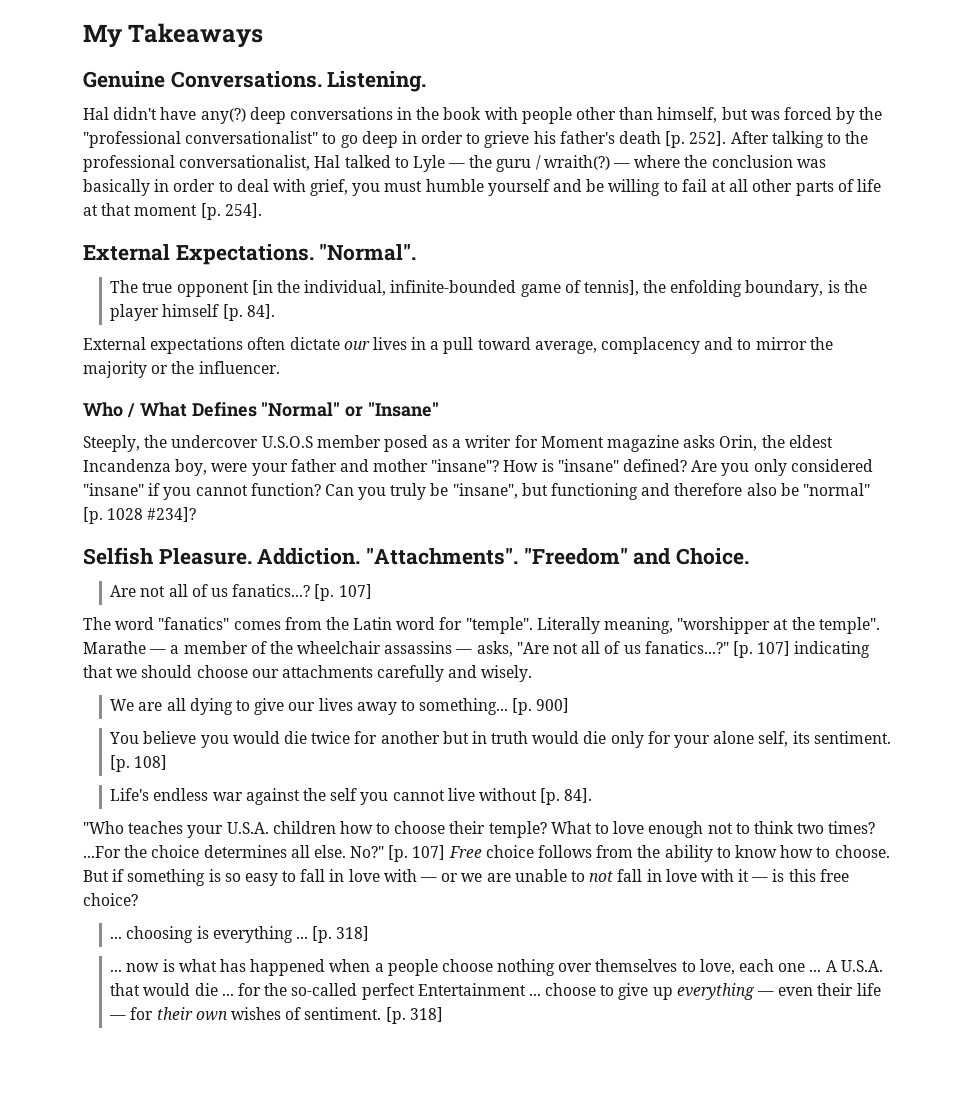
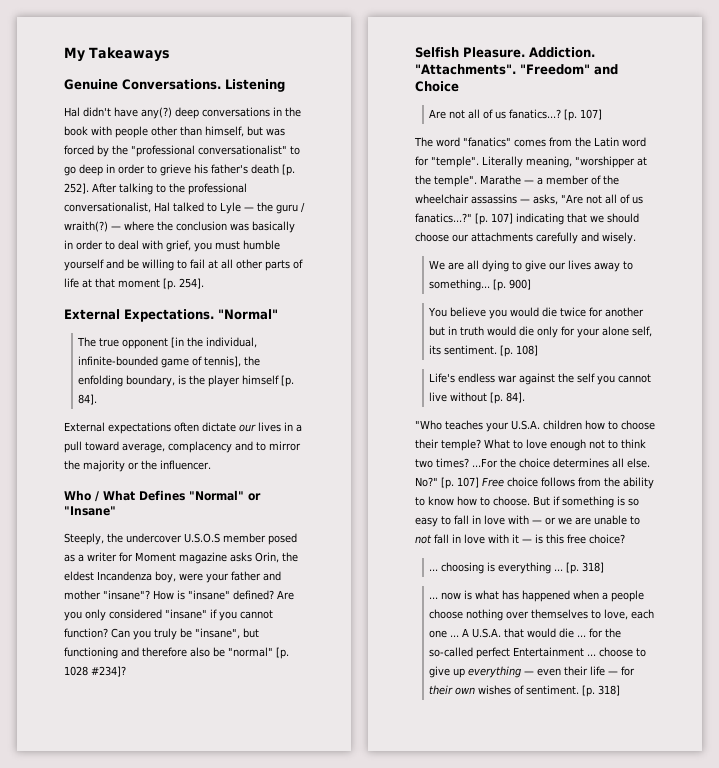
- Listening.
+ Listening
- External Expectations. "Normal".
+ External Expectations. "Normal"
- "Freedom" and Choice.
+ "Freedom" and Choice

